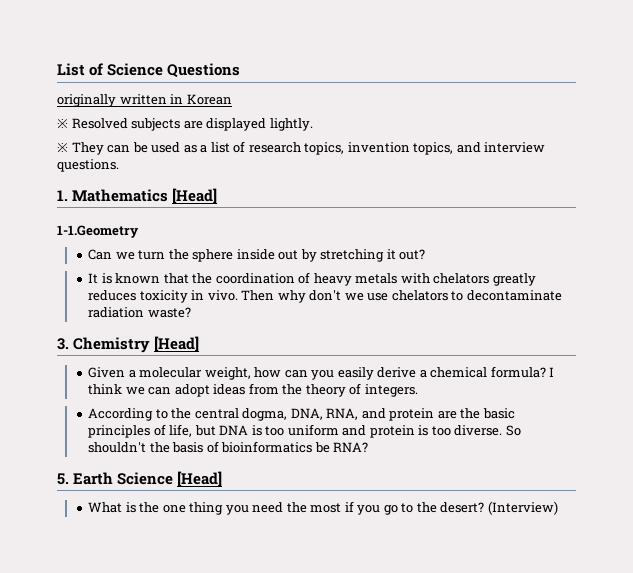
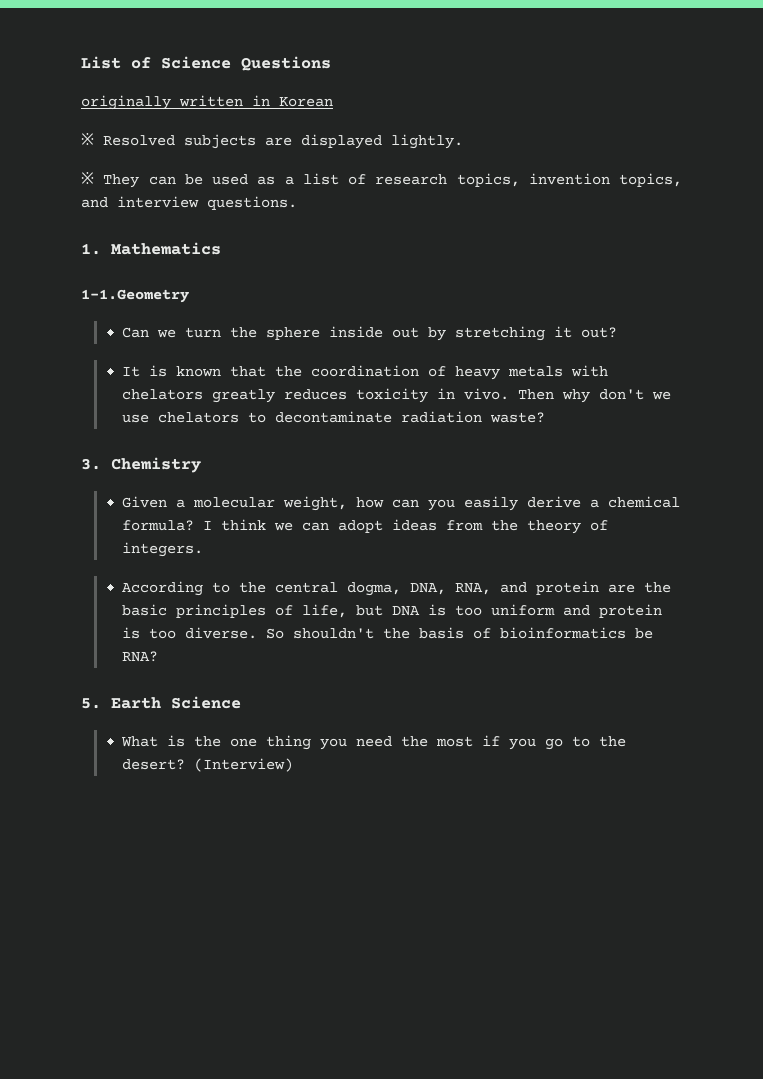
- 1. Mathematics [Head]
+ 1. Mathematics
- 3. Chemistry [Head]
+ 3. Chemistry
- 5. Earth Science [Head]
+ 5. Earth Science

